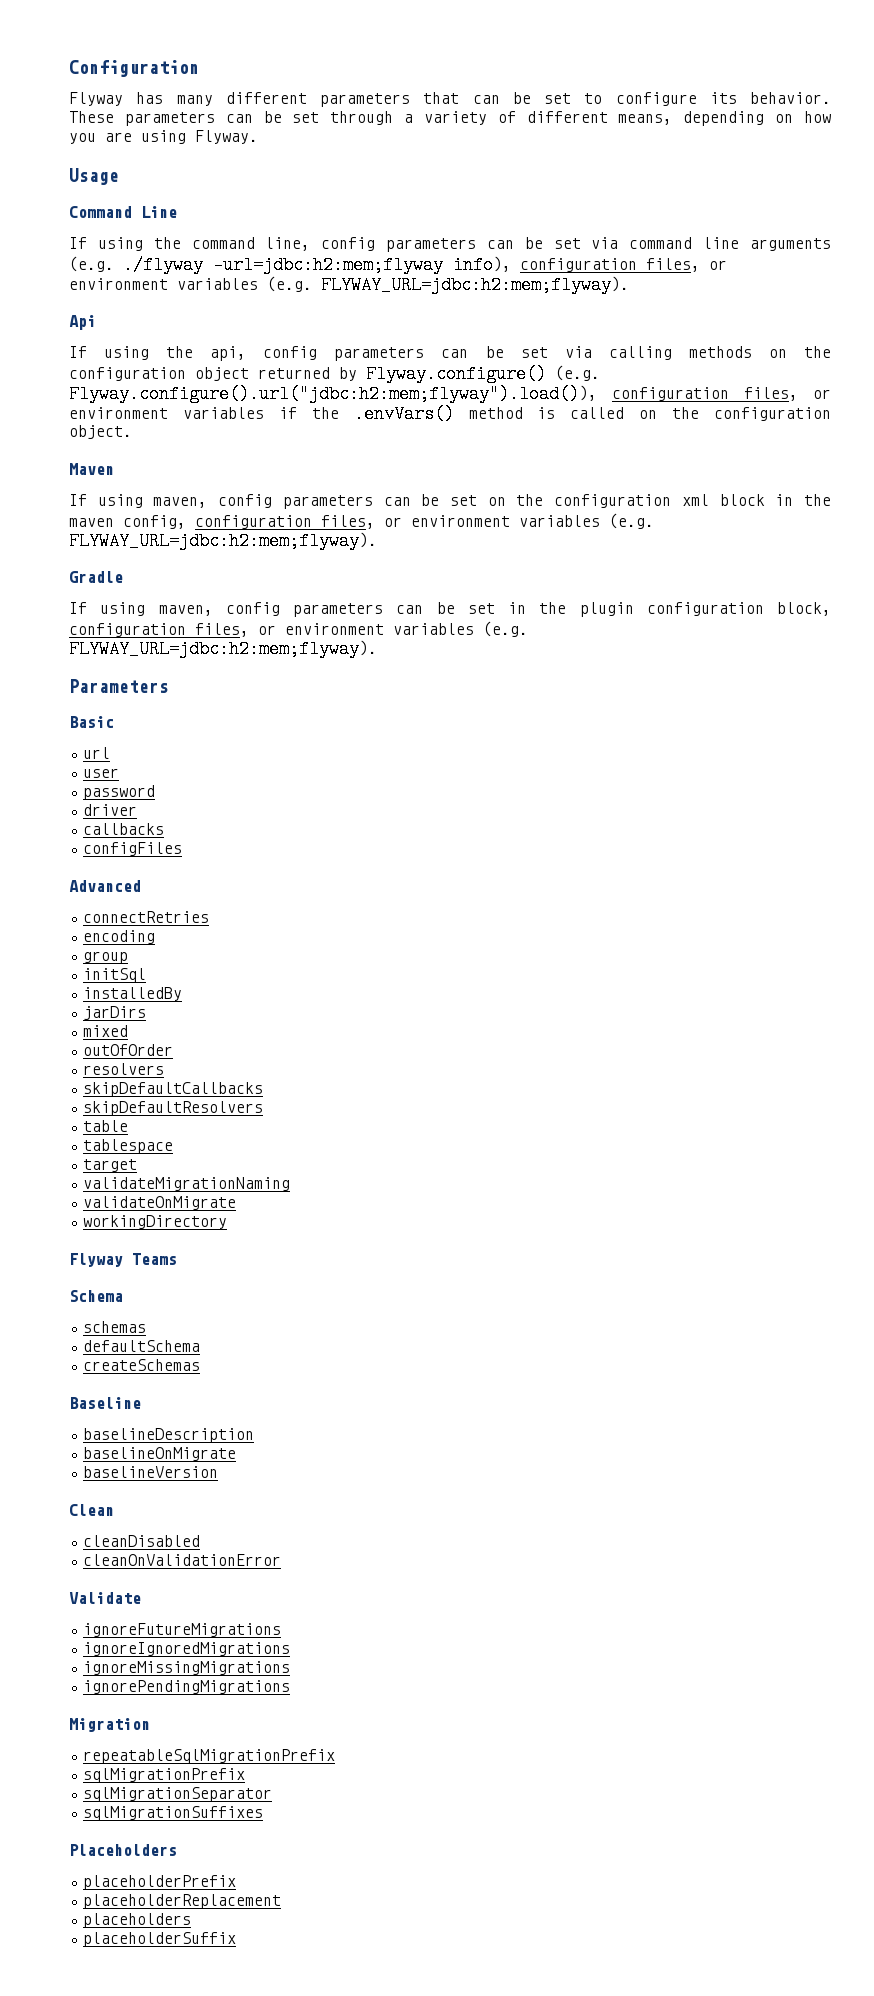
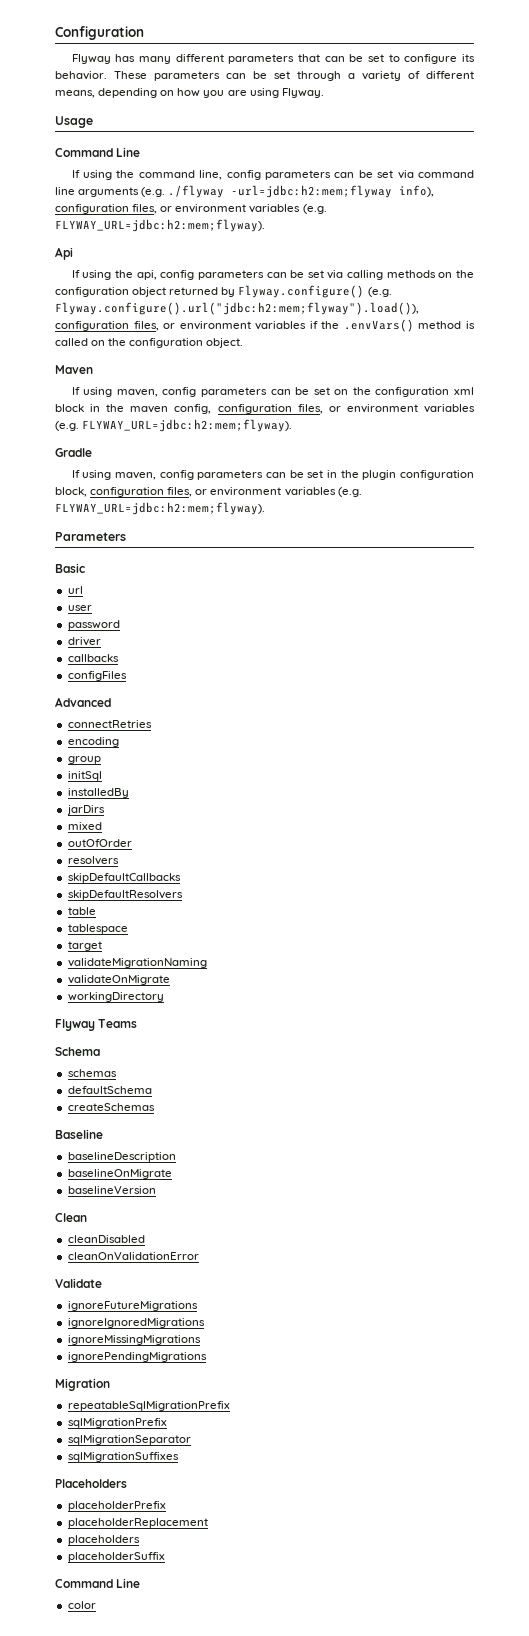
  placeholderSuffix
+ Command Line
+ color

